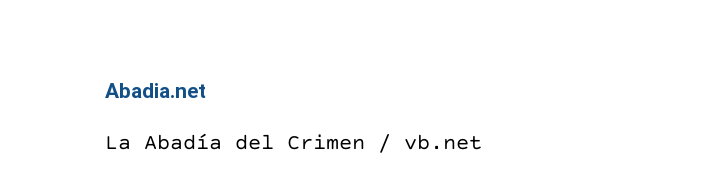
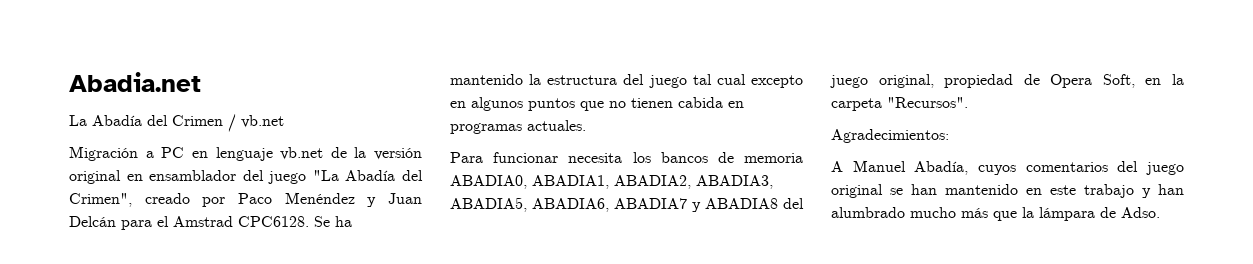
+ Migración a PC en lenguaje vb.net de la versión original en ensamblador del juego "La Abadía del Crimen", creado por Paco Menéndez y Juan Delcán para el Amstrad CPC6128. Se ha mantenido la estructura del juego tal cual excepto en algunos puntos que no tienen cabida en programas actuales.
+ Para funcionar necesita los bancos de memoria ABADIA0, ABADIA1, ABADIA2, ABADIA3, ABADIA5, ABADIA6, ABADIA7 y ABADIA8 del juego original, propiedad de Opera Soft, en la carpeta "Recursos".
+ Agradecimientos:
+ A Manuel Abadía, cuyos comentarios del juego original se han mantenido en este trabajo y han alumbrado mucho más que la lámpara de Adso.

